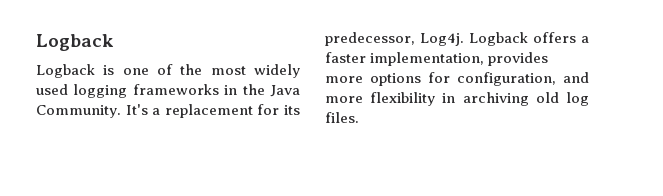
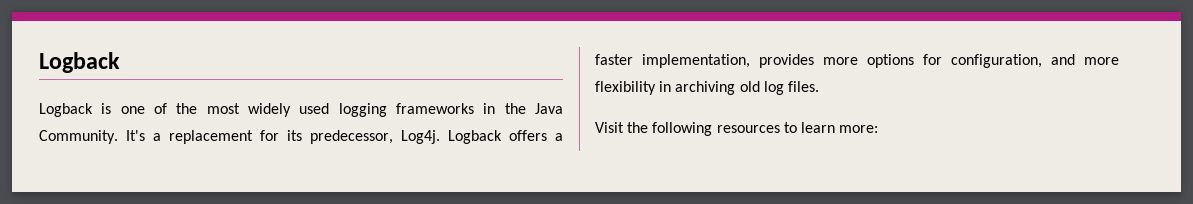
+ Visit the following resources to learn more:

